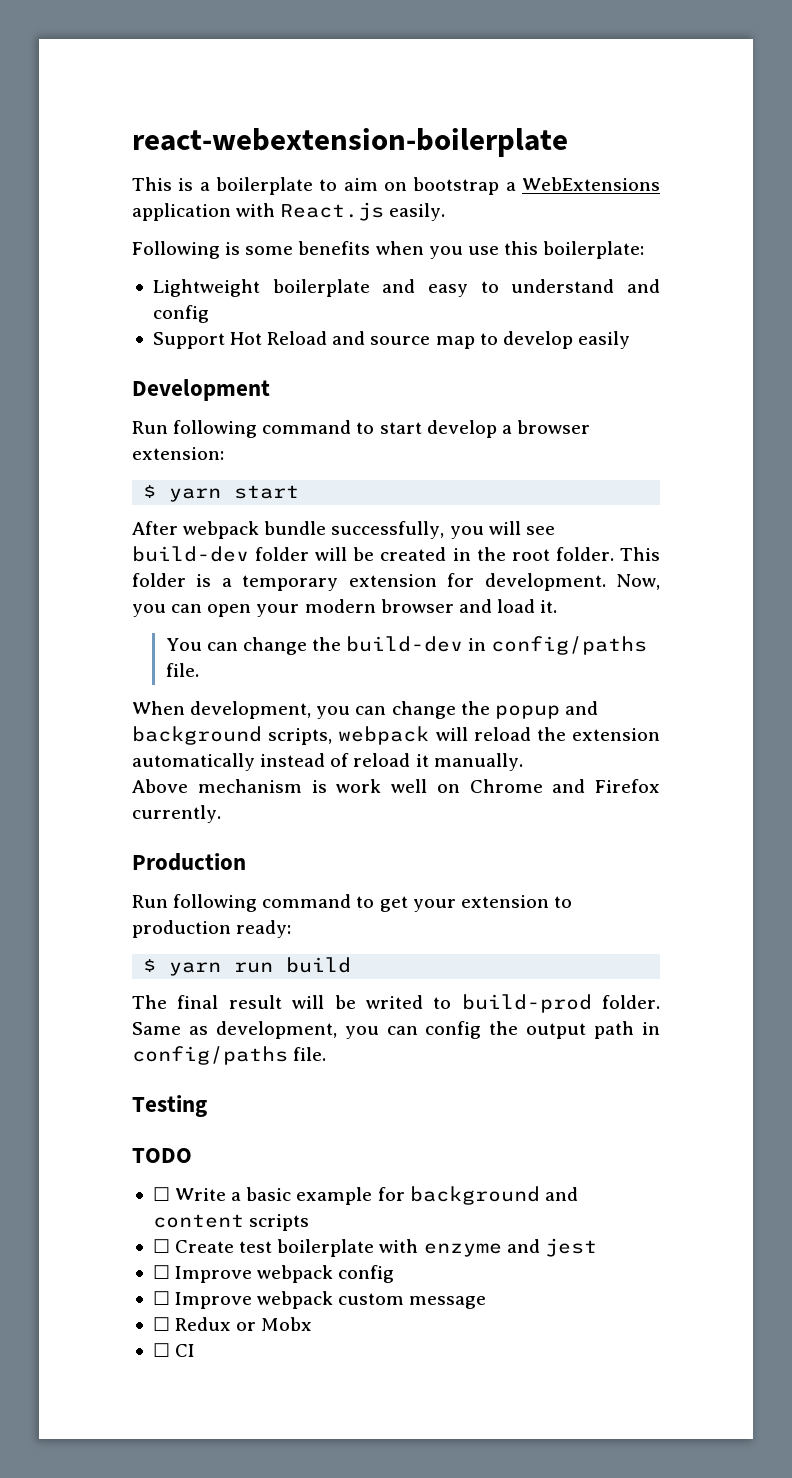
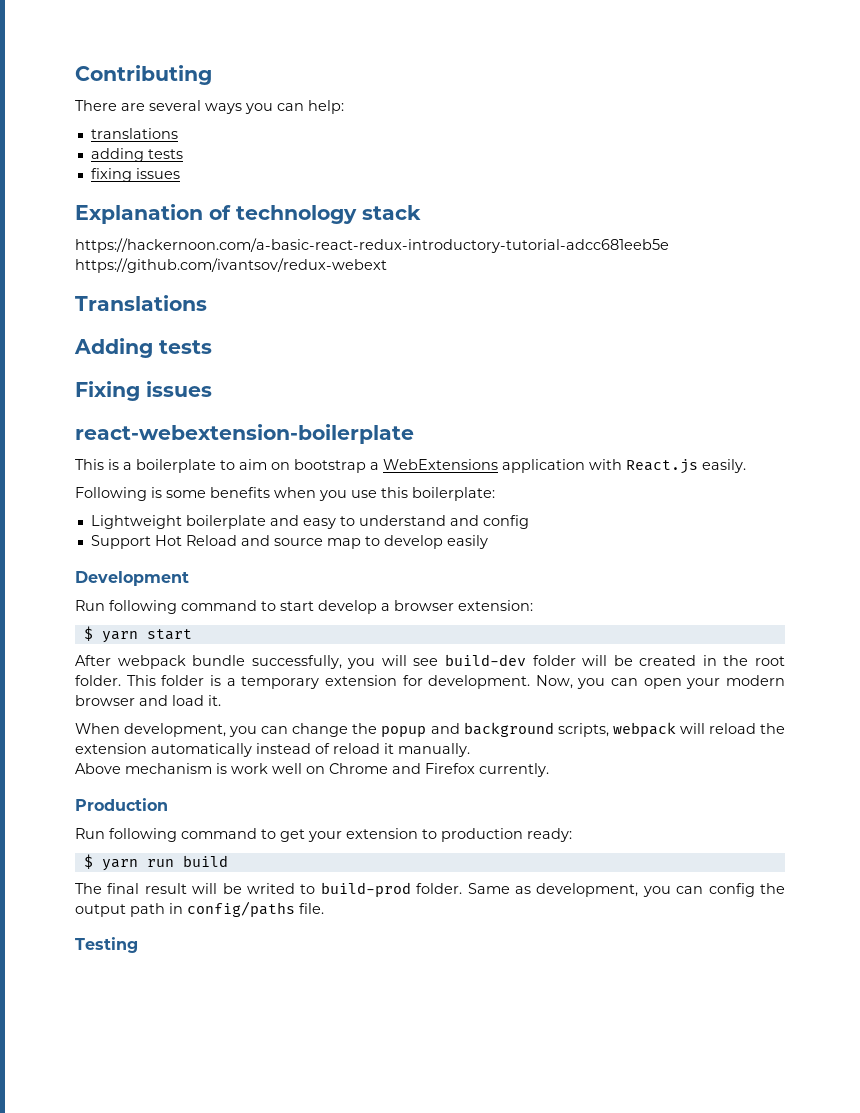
+ Contributing
+ There are several ways you can help:
+ translations
+ adding tests
+ fixing issues
+ Explanation of technology stack
+ https://hackernoon.com/a-basic-react-redux-introductory-tutorial-adcc681eeb5e https://github.com/ivantsov/redux-webext
+ Translations
+ Adding tests
+ Fixing issues
- You can change the build-dev in config/paths file.
- TODO
- ☐ Write a basic example for background and content scripts
- ☐ Create test boilerplate with enzyme and jest
- ☐ Improve webpack config
- ☐ Improve webpack custom message
- ☐ Redux or Mobx
- ☐ CI

